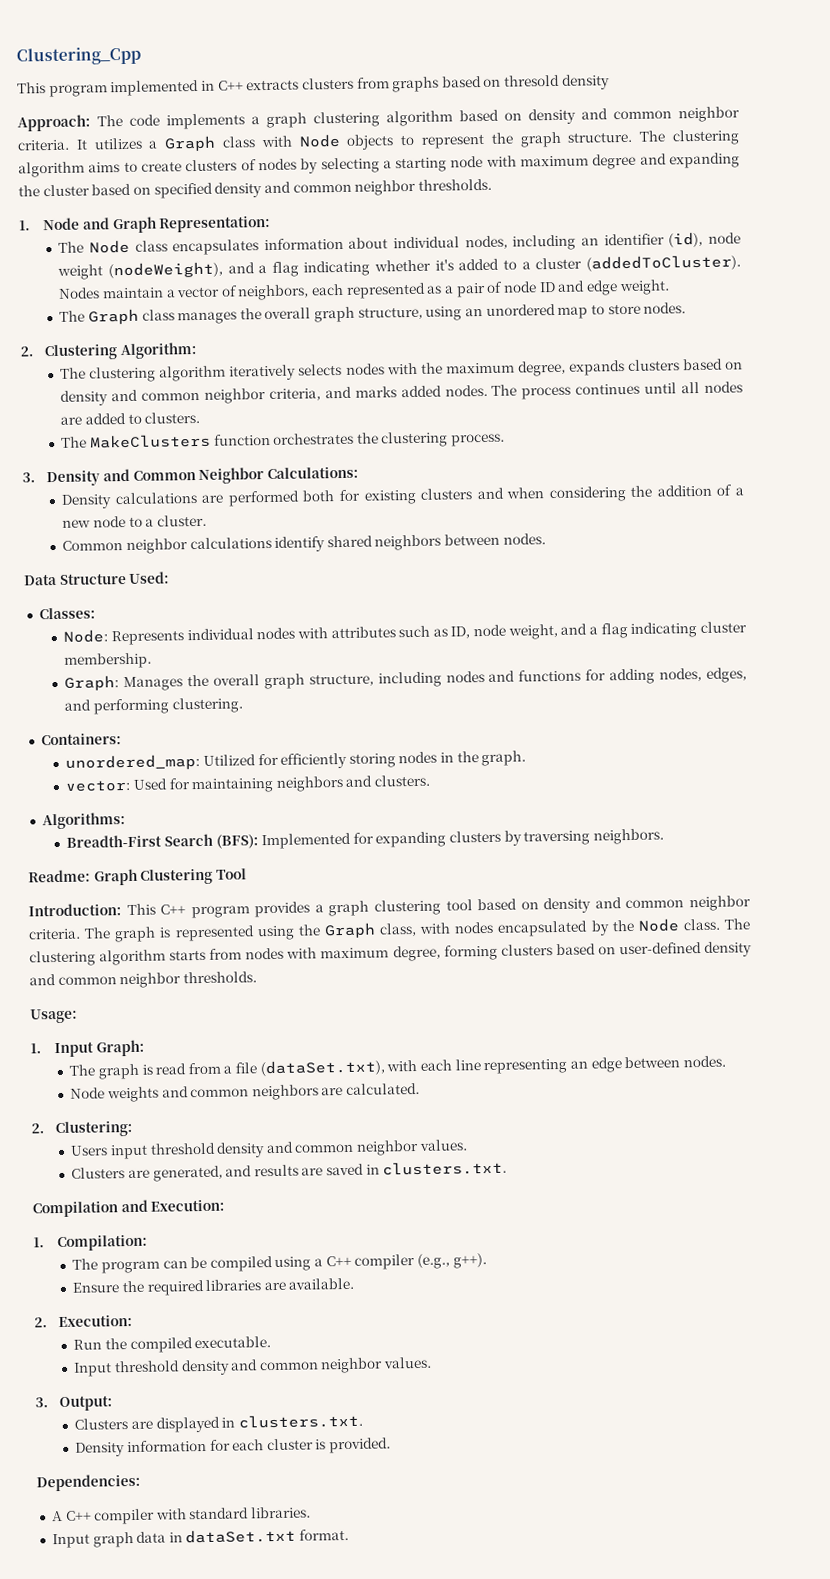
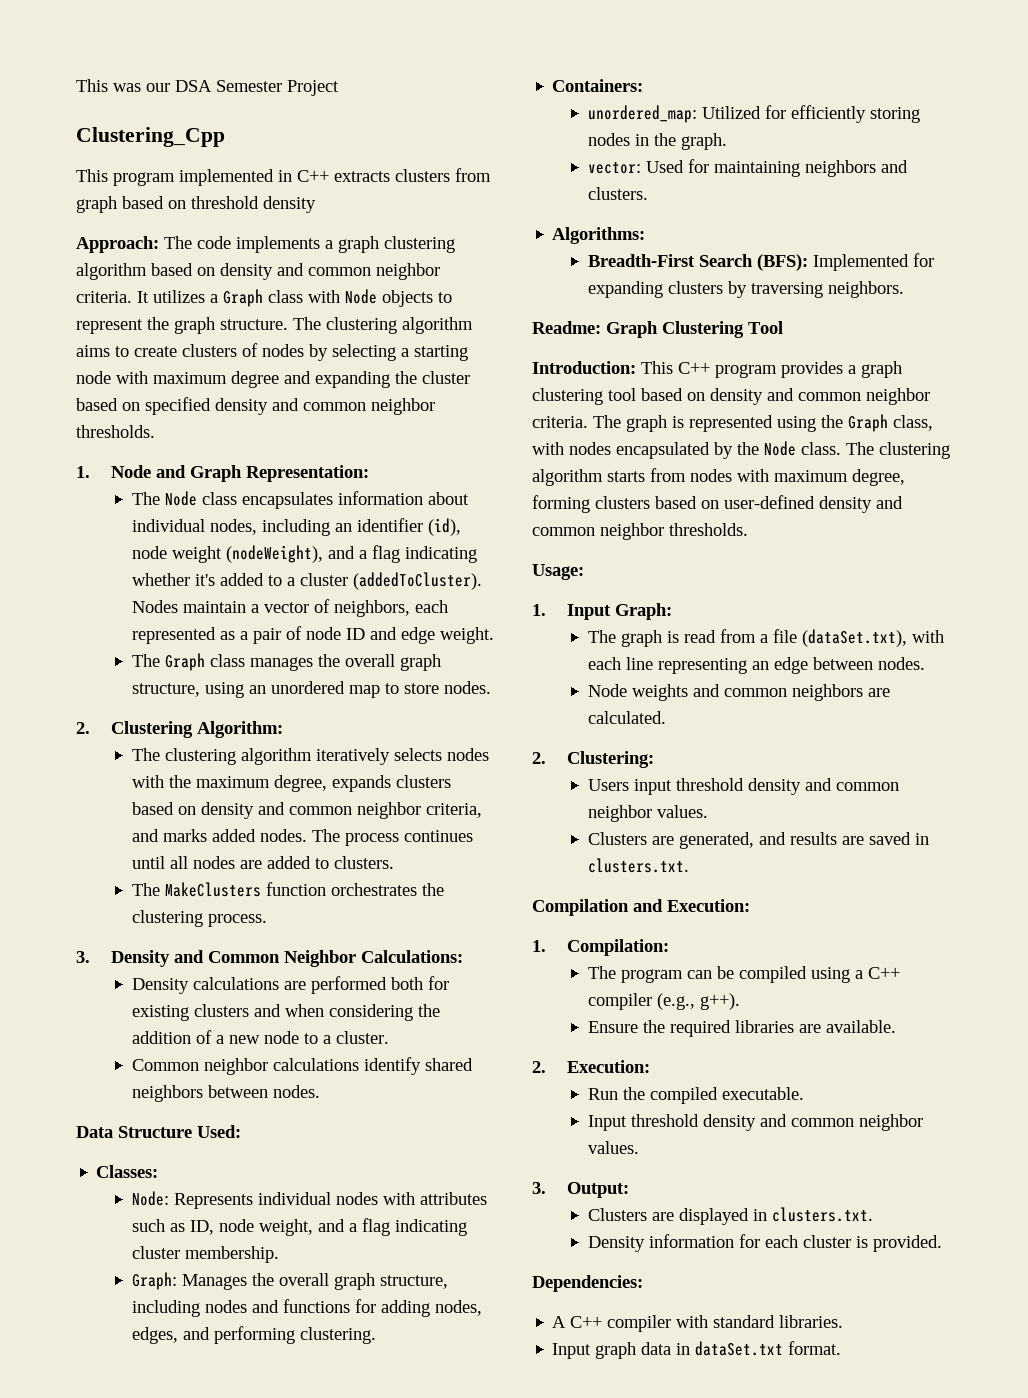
+ This was our DSA Semester Project
- This program implemented in C++ extracts clusters from graphs based on thresold density
+ This program implemented in C++ extracts clusters from graph based on threshold density

